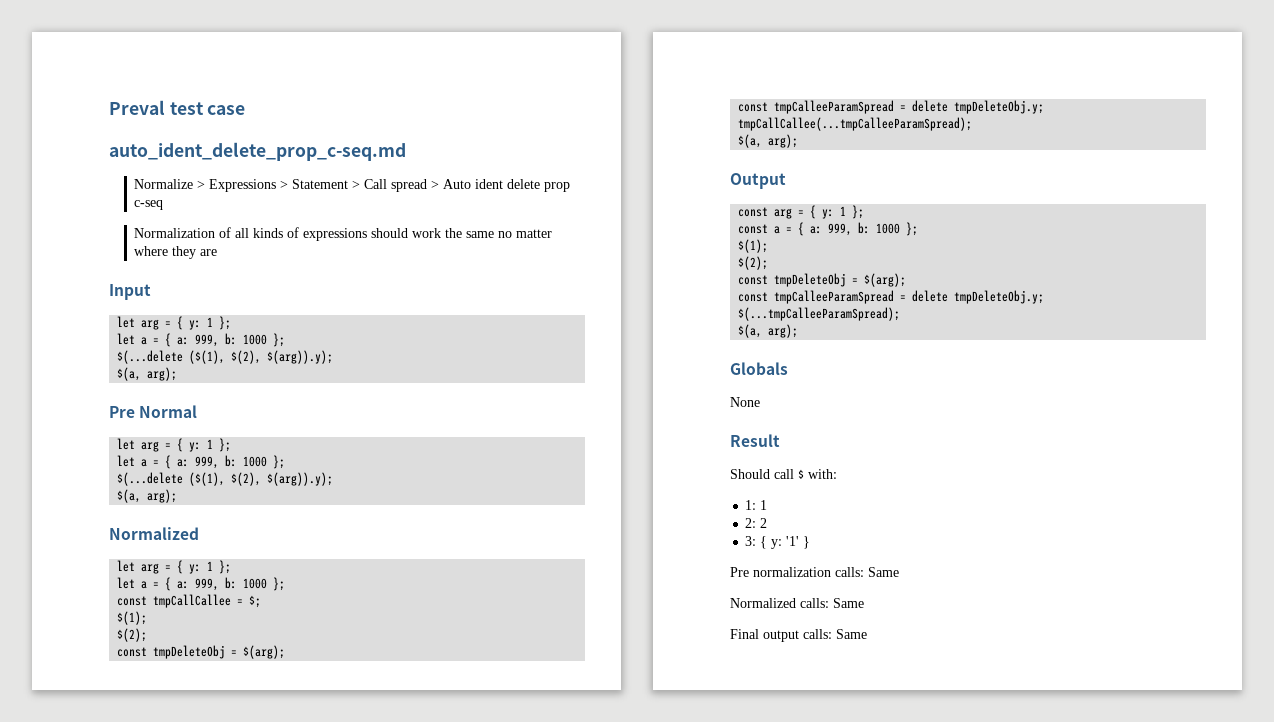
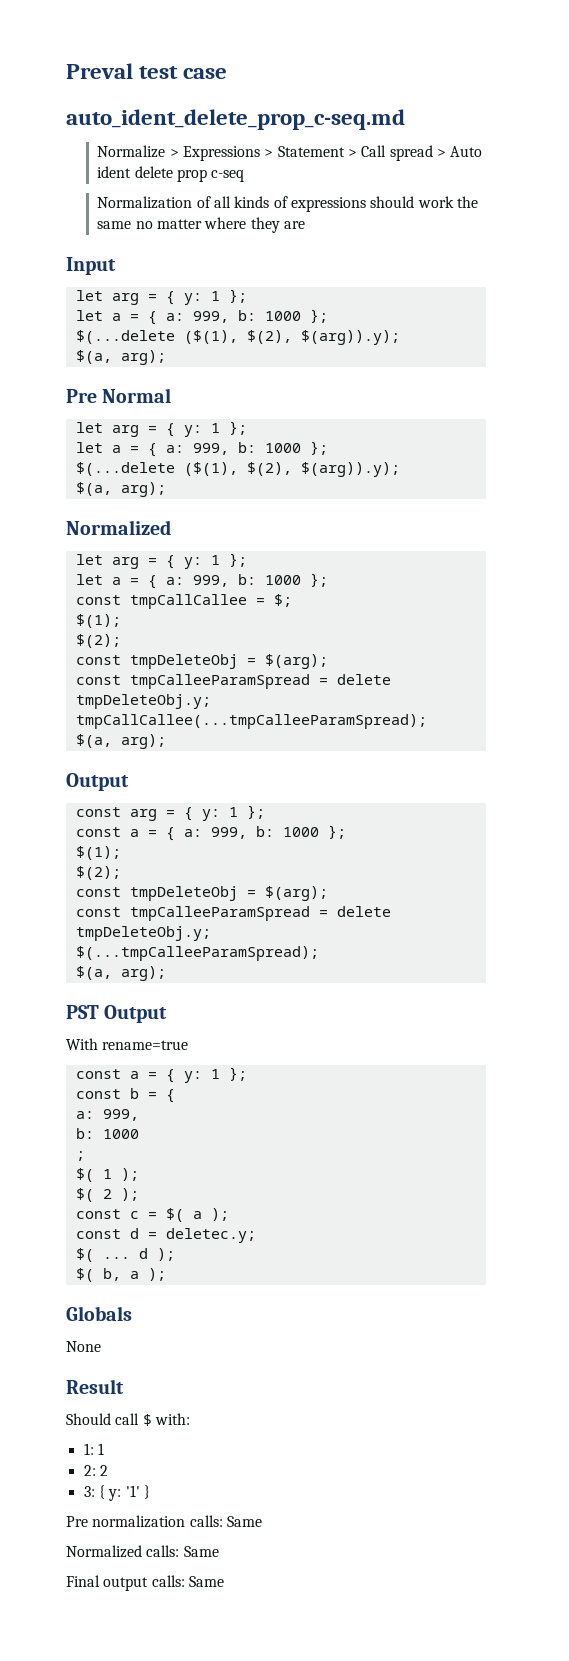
+ PST Output
+ With rename=true
+ const a = { y: 1 };
+ const b = {
+ a: 999,
+ b: 1000
+ ;
+ $( 1 );
+ $( 2 );
+ const c = $( a );
+ const d = deletec.y;
+ $( ... d );
+ $( b, a );

